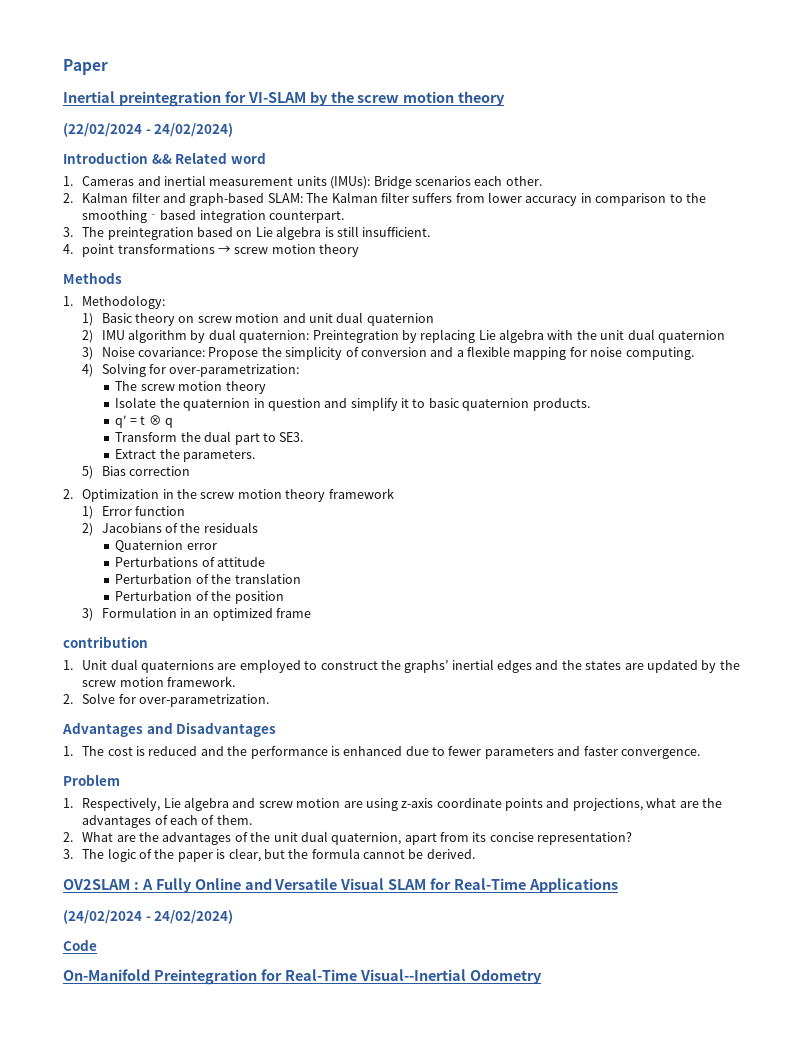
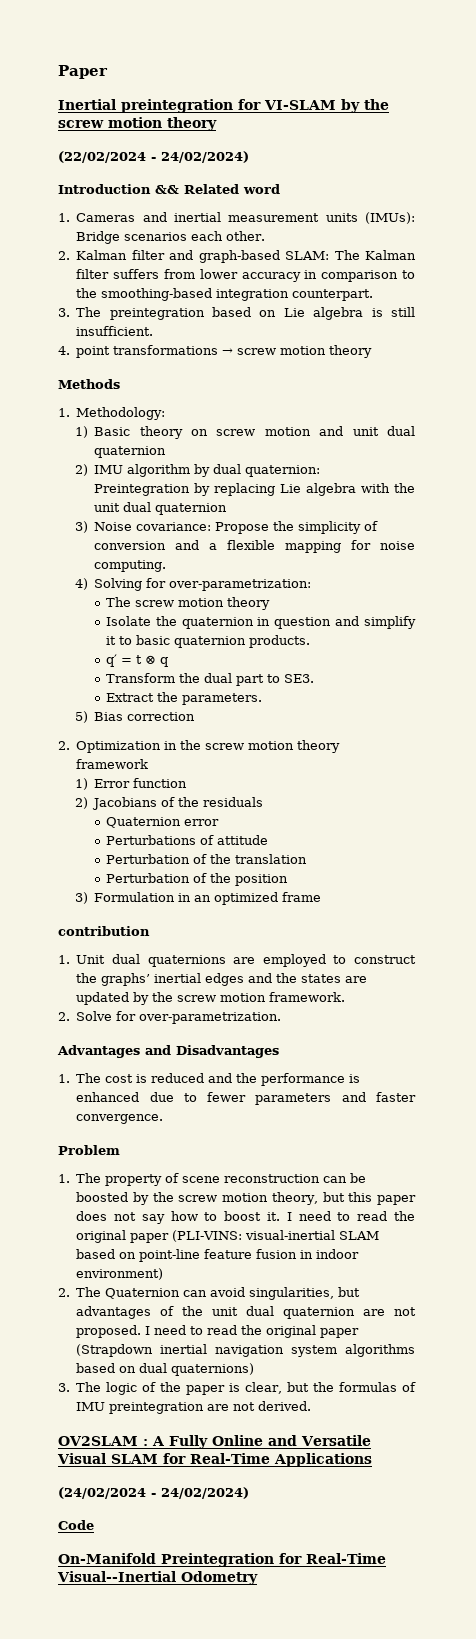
- 1. Respectively, Lie algebra and screw motion are using z-axis coordinate points and projections, what are the advantages of each of them.
- 2. What are the advantages of the unit dual quaternion, apart from its concise representation?
+ 1. The property of scene reconstruction can be boosted by the screw motion theory, but this paper does not say how to boost it. I need to read the original paper (PLI‐VINS: visual‐inertial SLAM based on point‐line feature fusion in indoor environment)
+ 2. The Quaternion can avoid singularities, but advantages of the unit dual quaternion are not proposed. I need to read the original paper (Strapdown inertial navigation system algorithms based on dual quaternions)
- 3. The logic of the paper is clear, but the formula cannot be derived.
+ 3. The logic of the paper is clear, but the formulas of IMU preintegration are not derived.

